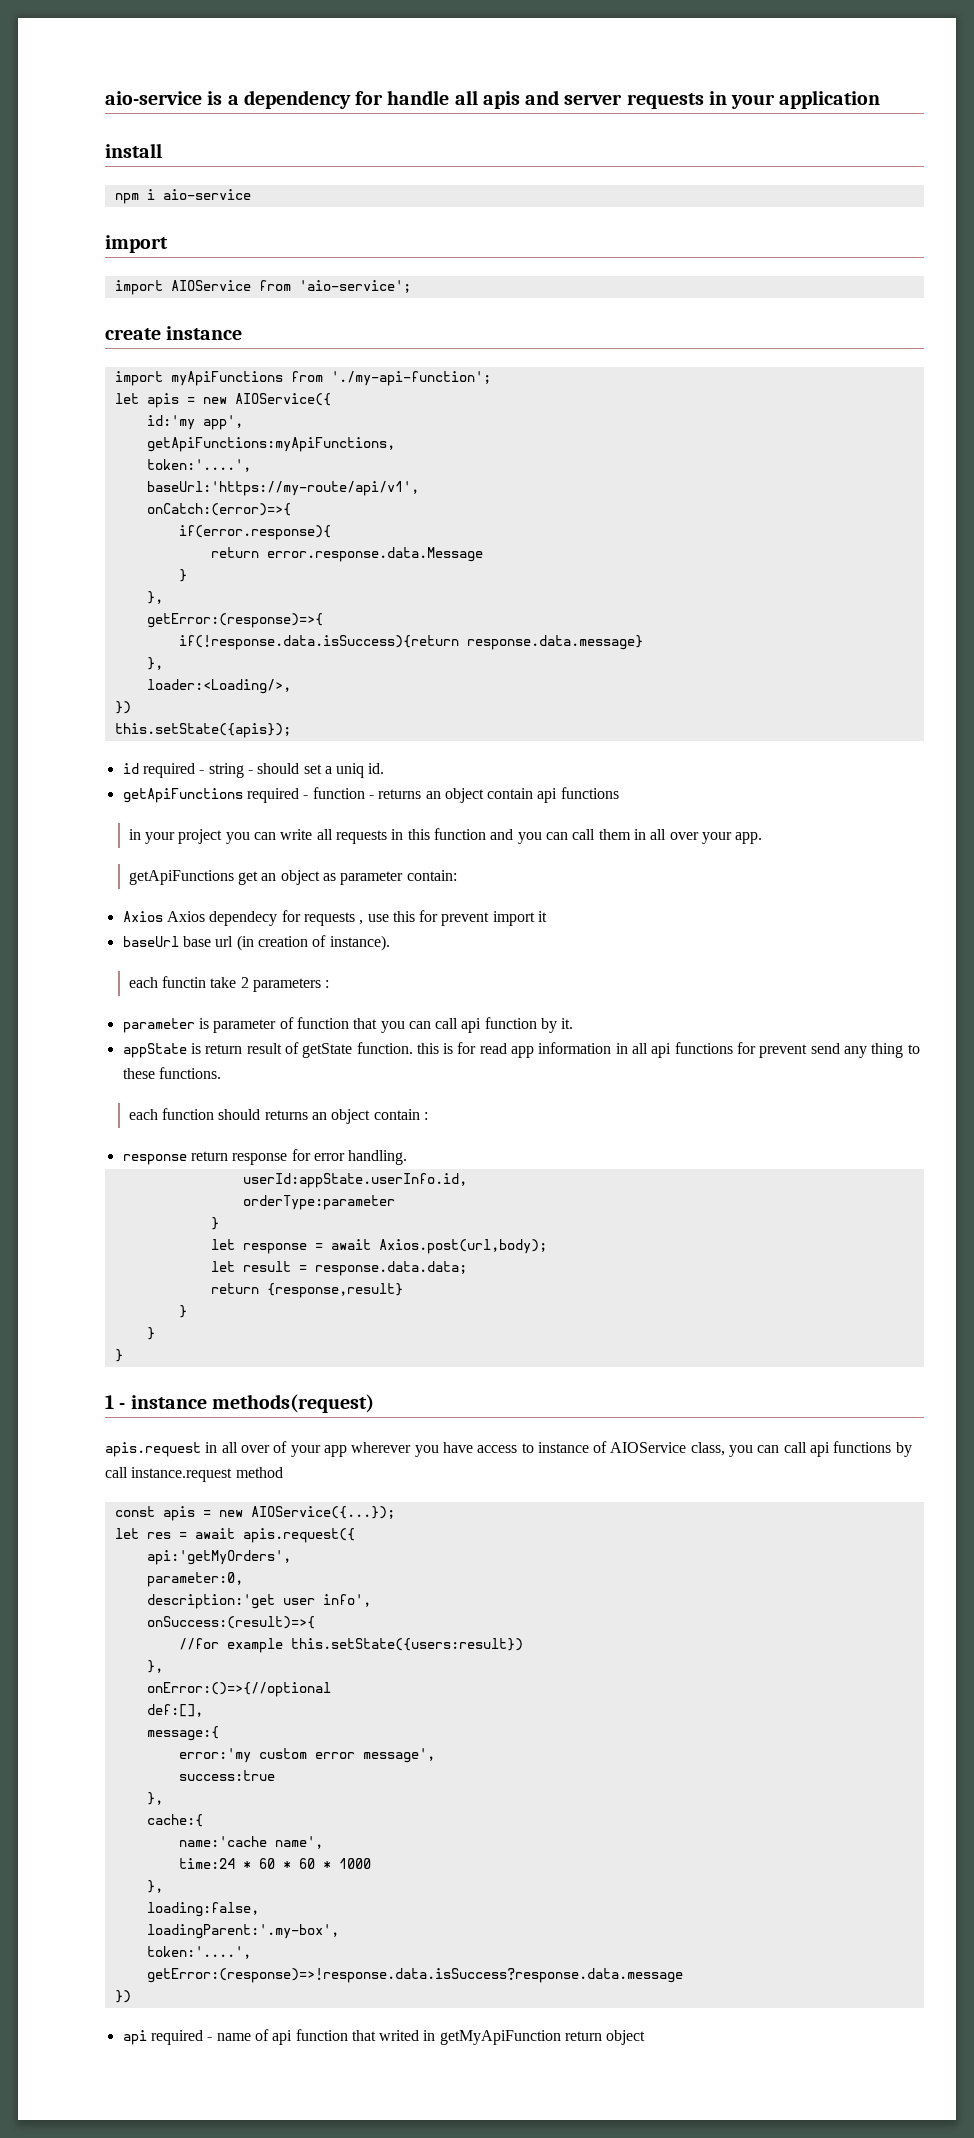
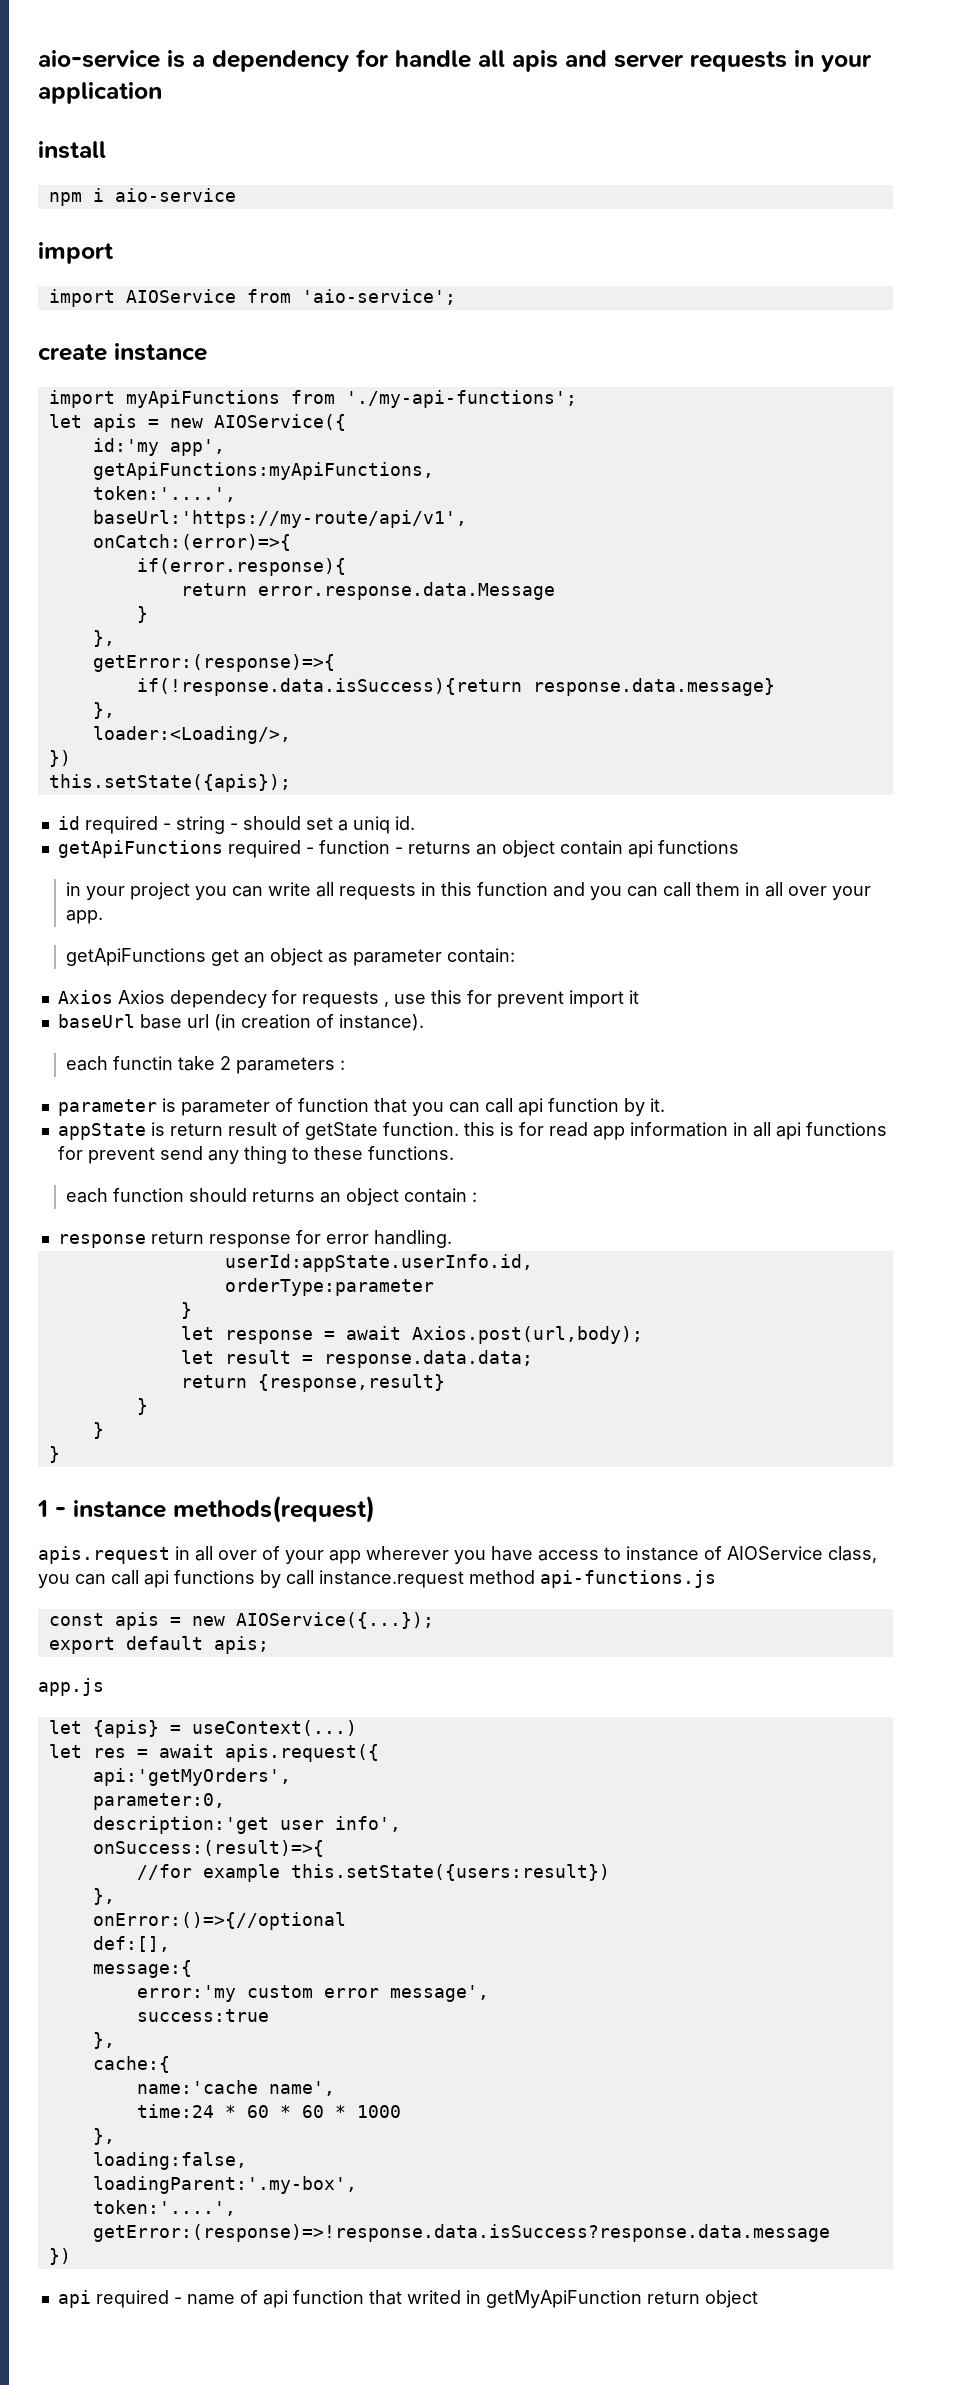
- import myApiFunctions from './my-api-function';
+ import myApiFunctions from './my-api-functions';
- apis.request in all over of your app wherever you have access to instance of AIOService class, you can call api functions by call instance.request method
+ apis.request in all over of your app wherever you have access to instance of AIOService class, you can call api functions by call instance.request method api-functions.js
+ export default apis;
+ app.js
+ let {apis} = useContext(...)

